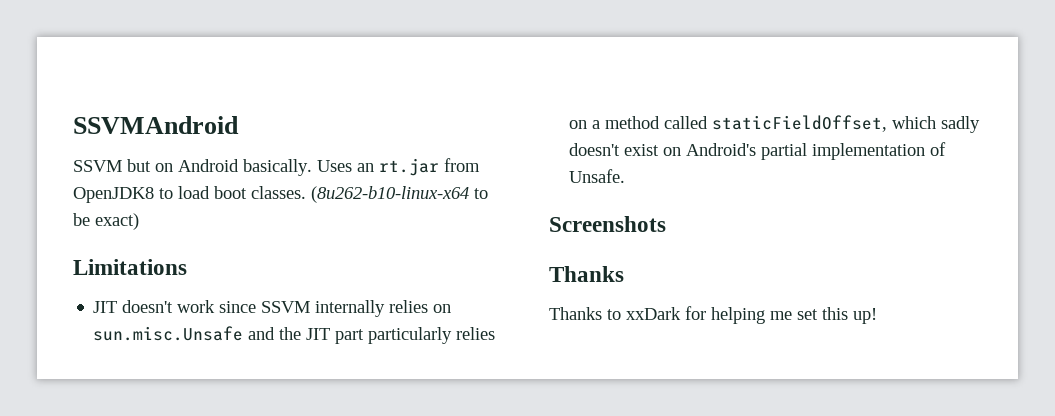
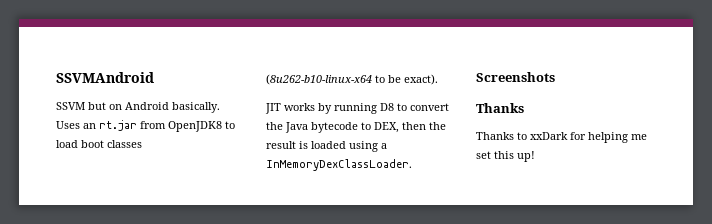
- Uses an rt.jar from OpenJDK8 to load boot classes. (8u262-b10-linux-x64 to be exact)
- Limitations
- JIT doesn't work since SSVM internally relies on sun.misc.Unsafe and the JIT part particularly relies on a method called staticFieldOffset, which sadly doesn't exist on Android's partial implementation of Unsafe.
+ Uses an rt.jar from OpenJDK8 to load boot classes (8u262-b10-linux-x64 to be exact).
+ JIT works by running D8 to convert the Java bytecode to DEX, then the result is loaded using a InMemoryDexClassLoader.

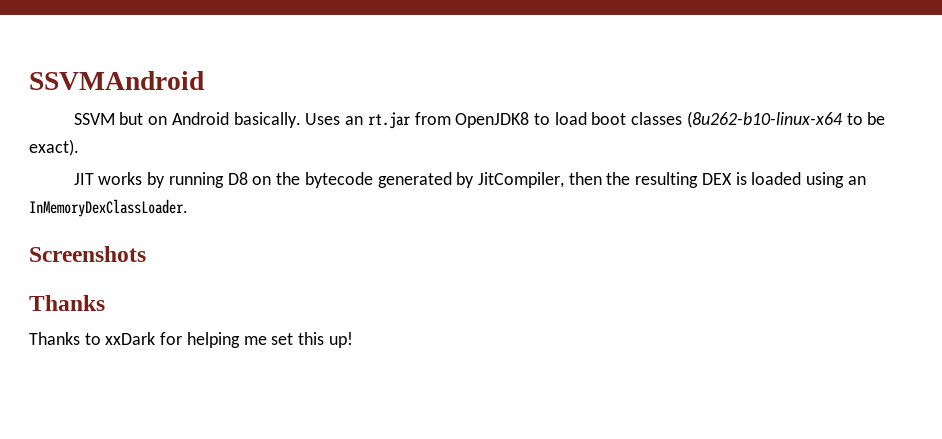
- JIT works by running D8 to convert the Java bytecode to DEX, then the result is loaded using a InMemoryDexClassLoader.
+ JIT works by running D8 on the bytecode generated by JitCompiler, then the resulting DEX is loaded using an InMemoryDexClassLoader.

